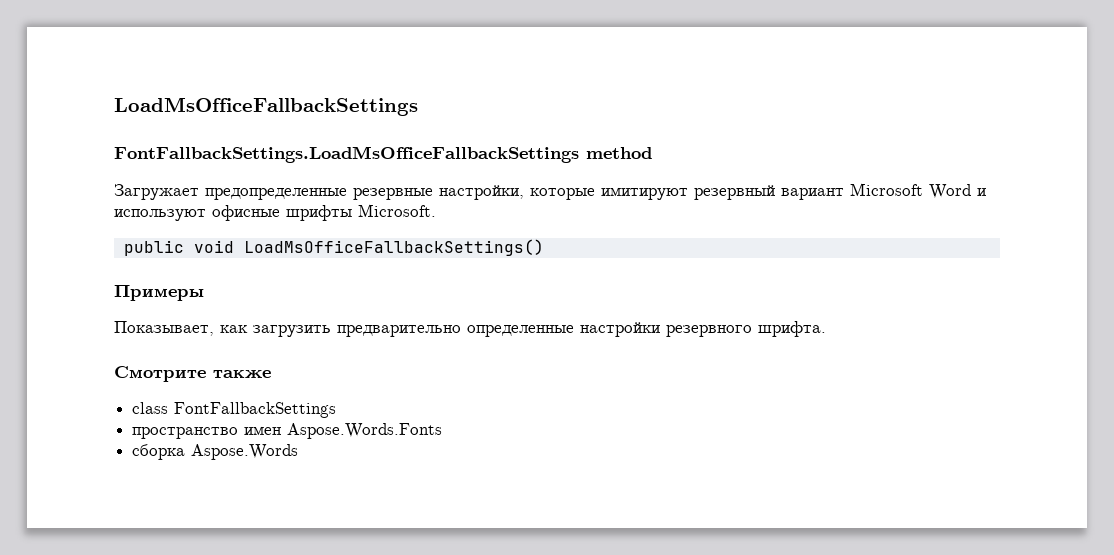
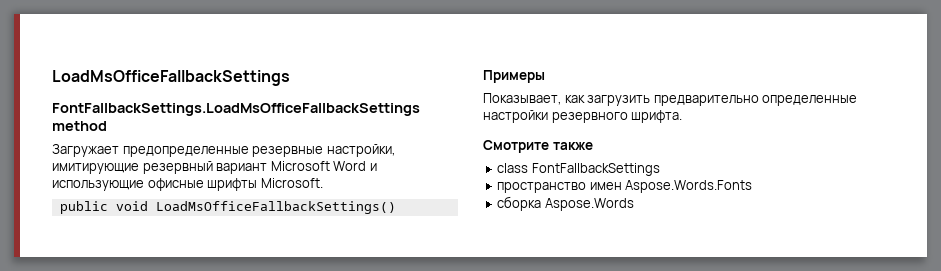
- Загружает предопределенные резервные настройки, которые имитируют резервный вариант Microsoft Word и используют офисные шрифты Microsoft.
+ Загружает предопределенные резервные настройки, имитирующие резервный вариант Microsoft Word и использующие офисные шрифты Microsoft.

